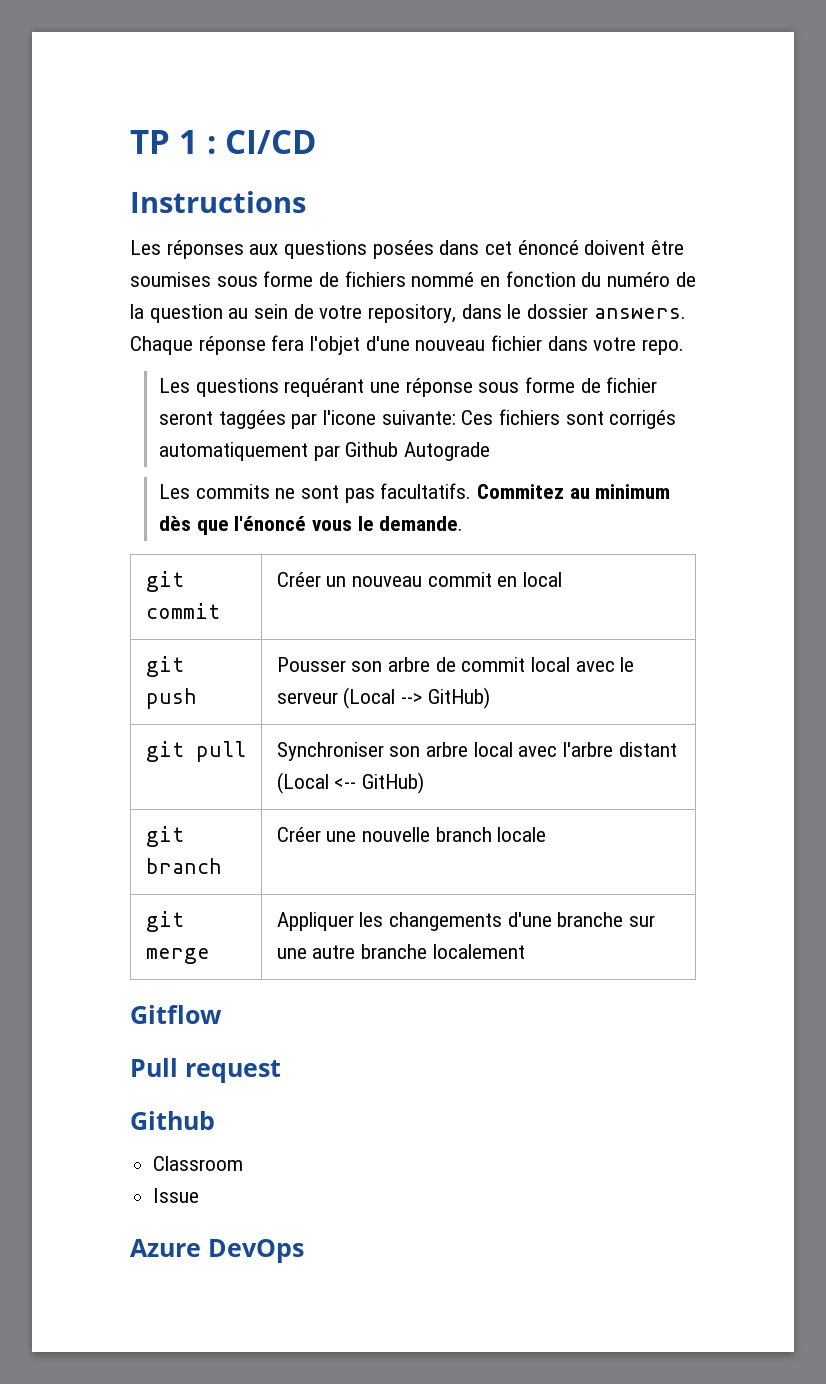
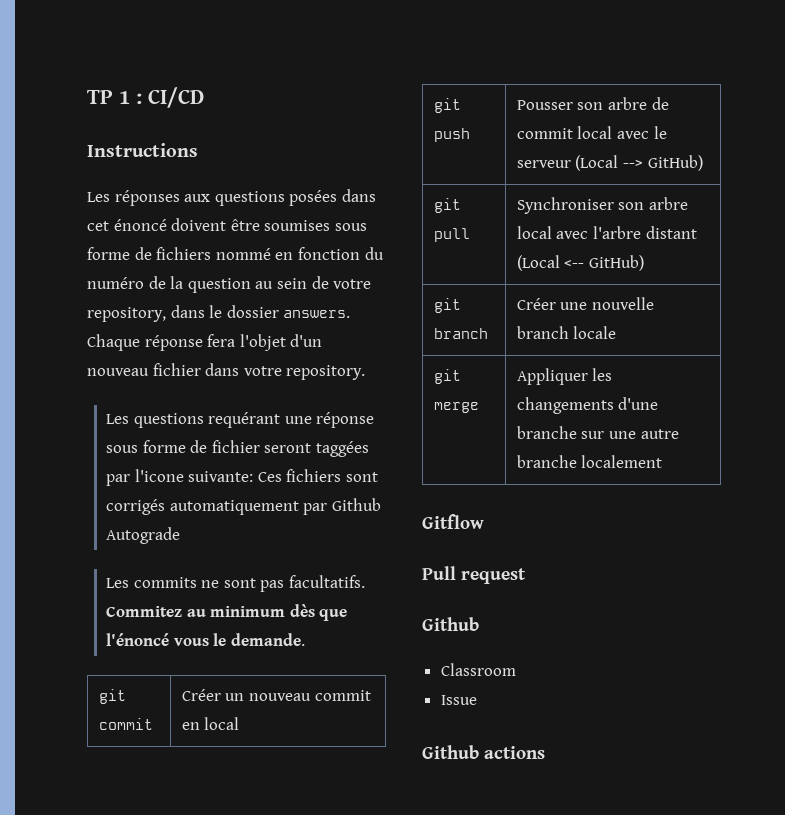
- Chaque réponse fera l'objet d'une nouveau fichier dans votre repo.
+ Chaque réponse fera l'objet d'un nouveau fichier dans votre repository.
- Azure DevOps
+ Github actions

